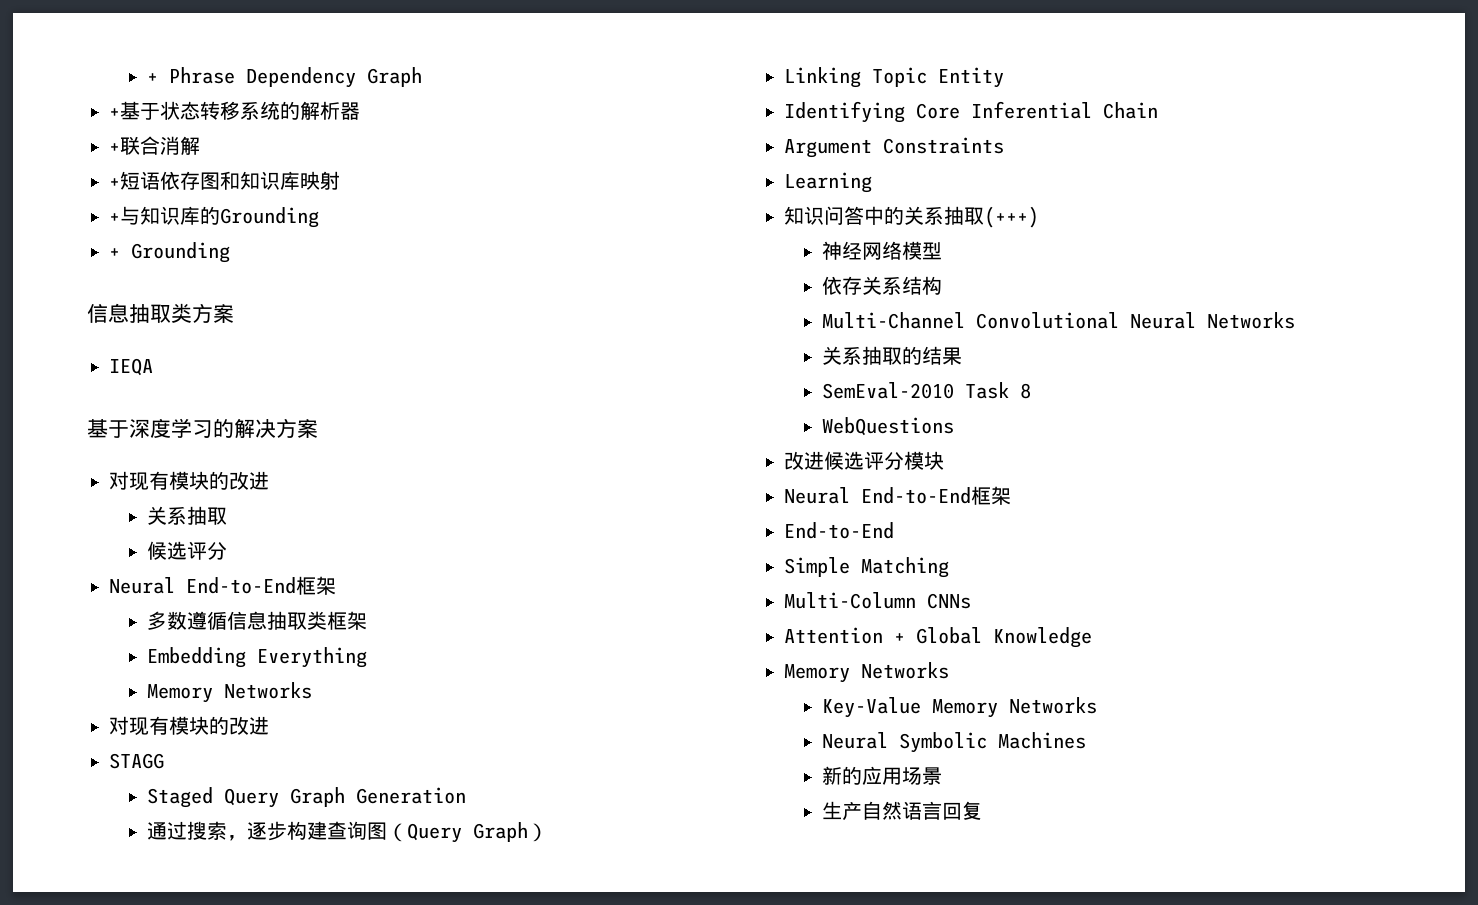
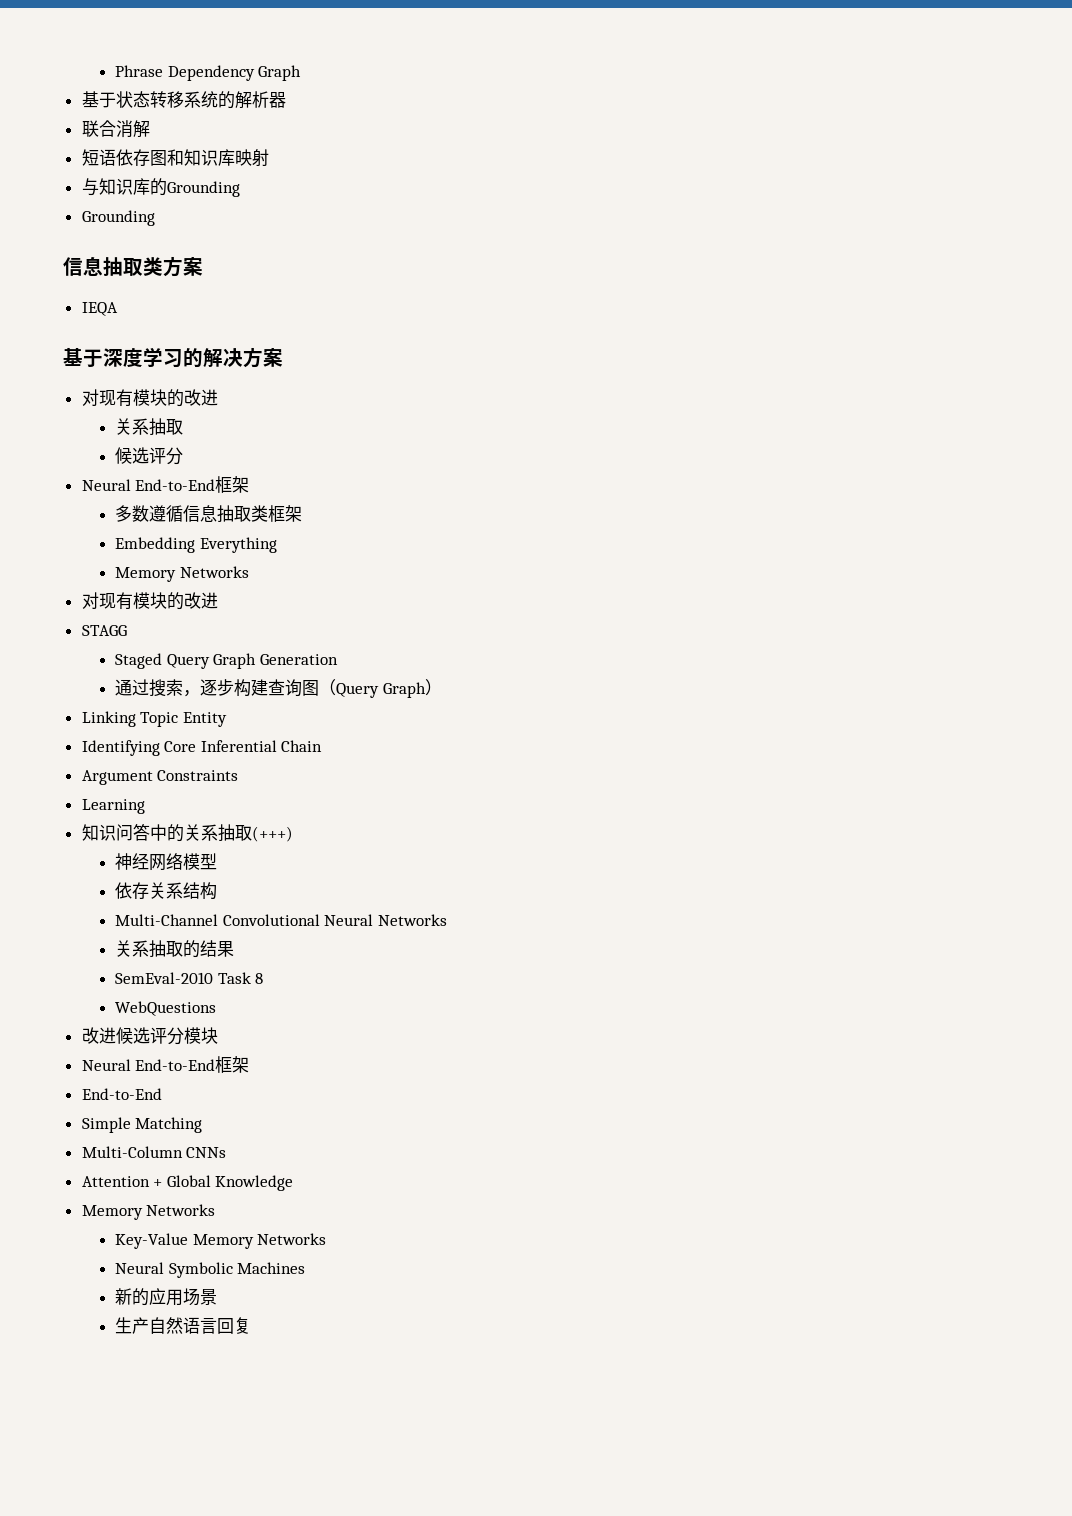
- + Phrase Dependency Graph
+ Phrase Dependency Graph
- +基于状态转移系统的解析器
+ 基于状态转移系统的解析器
- +联合消解
+ 联合消解
- +短语依存图和知识库映射
+ 短语依存图和知识库映射
- +与知识库的Grounding
- + Grounding
+ 与知识库的Grounding
+ Grounding

